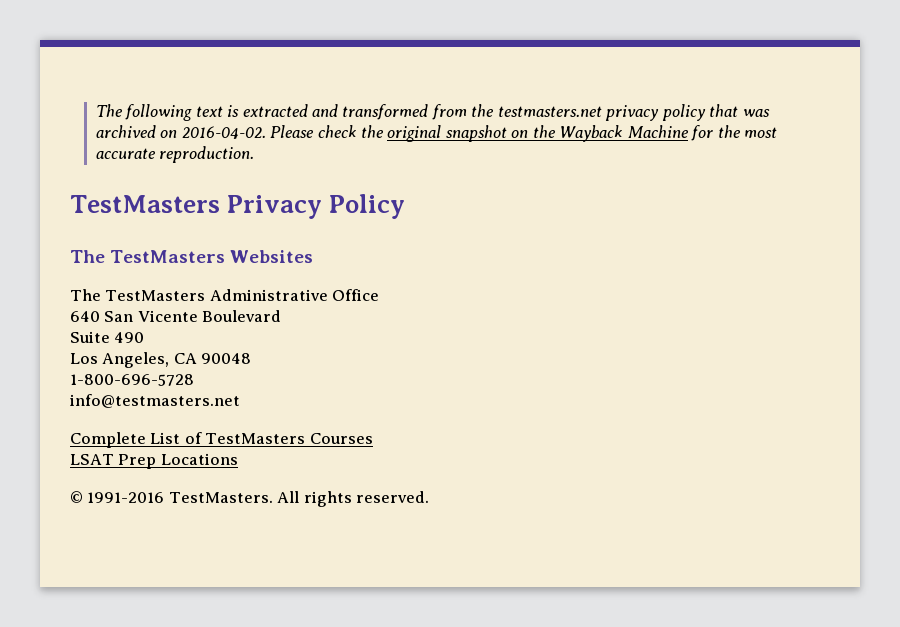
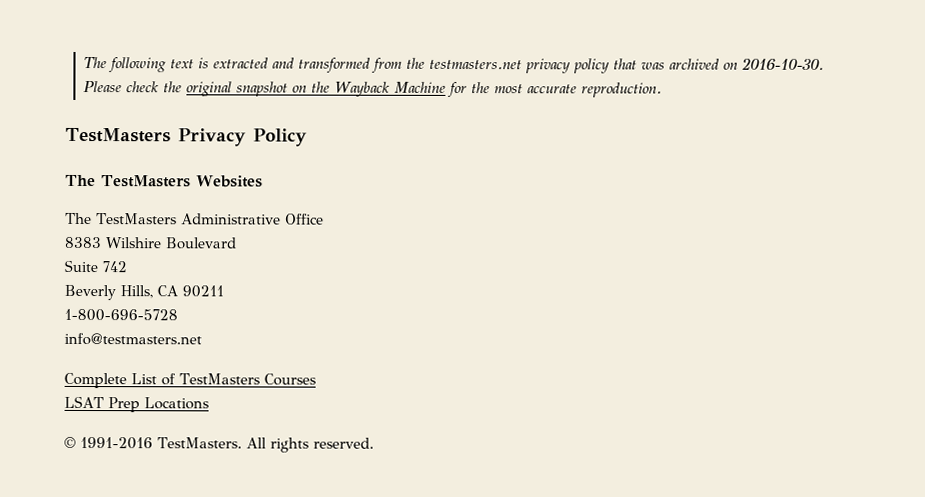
- The following text is extracted and transformed from the testmasters.net privacy policy that was archived on 2016-04-02.
+ The following text is extracted and transformed from the testmasters.net privacy policy that was archived on 2016-10-30.
- 640 San Vicente Boulevard
+ 8383 Wilshire Boulevard
- Suite 490
- Los Angeles, CA 90048
+ Suite 742
+ Beverly Hills, CA 90211

